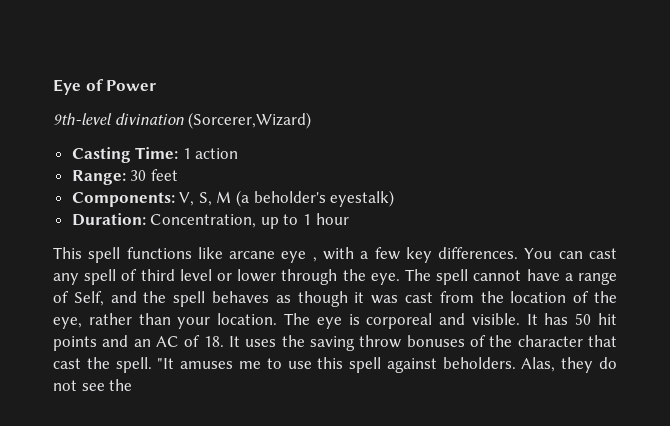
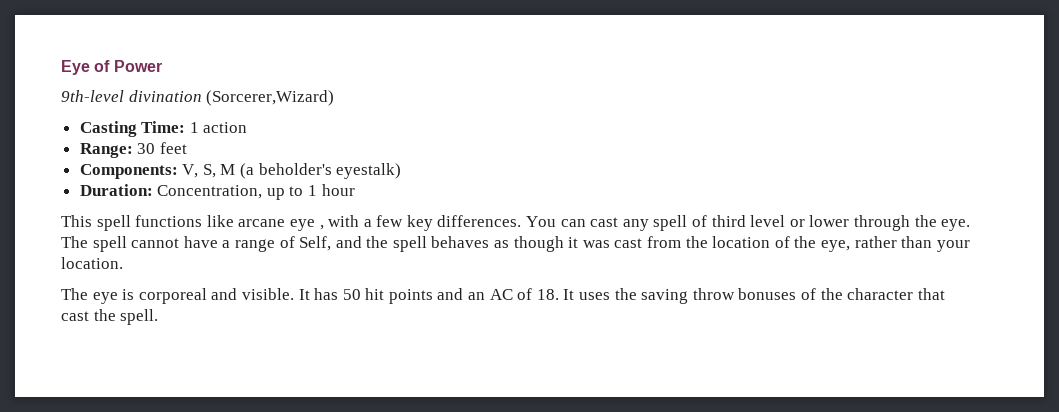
- The spell cannot have a range of Self, and the spell behaves as though it was cast from the location of the eye, rather than your location. The eye is corporeal and visible.
+ The spell cannot have a range of Self, and the spell behaves as though it was cast from the location of the eye, rather than your location.
+ The eye is corporeal and visible.
- "It amuses me to use this spell against beholders. Alas, they do not see the

